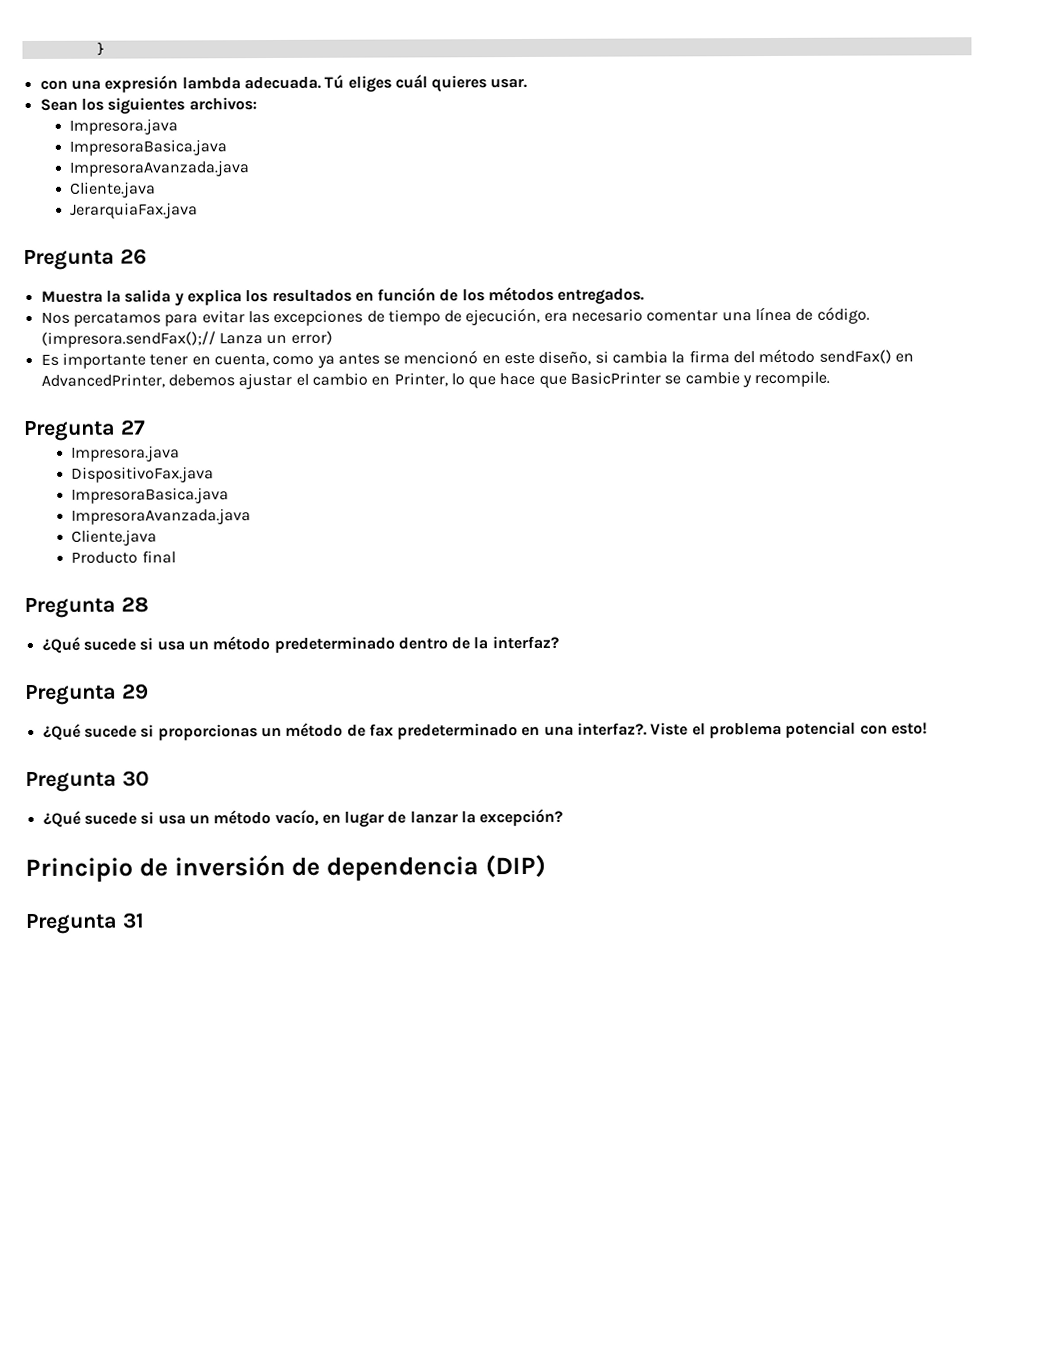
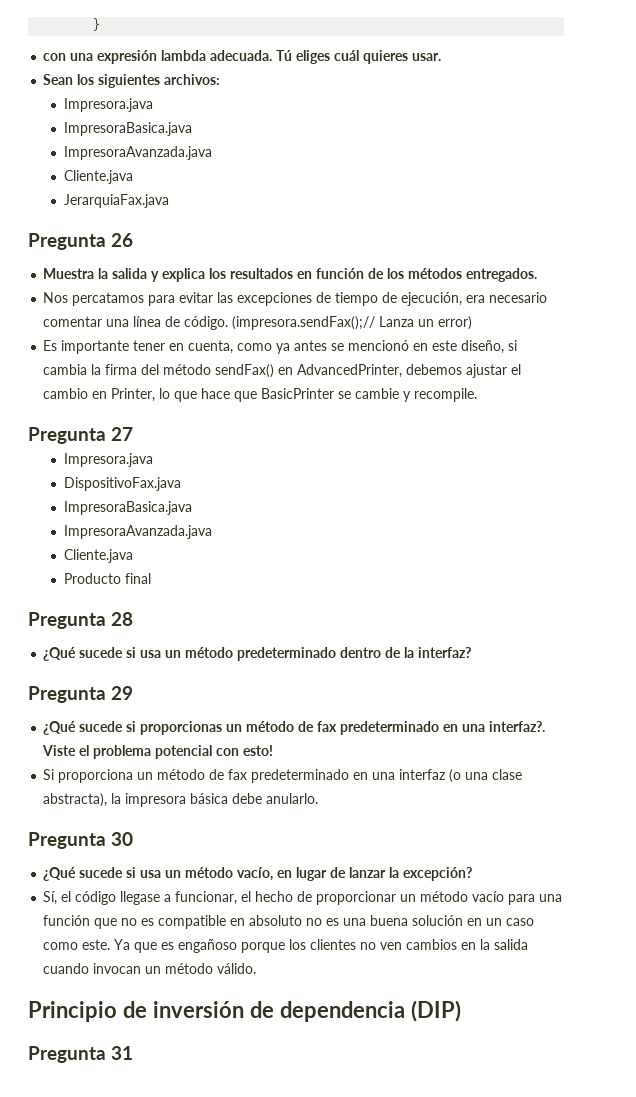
+ Si proporciona un método de fax predeterminado en una interfaz (o una clase abstracta), la impresora básica debe anularlo.
+ Sí, el código llegase a funcionar, el hecho de proporcionar un método vacío para una función que no es compatible en absoluto no es una buena solución en un caso como este. Ya que es engañoso porque los clientes no ven cambios en la salida cuando invocan un método válido.

